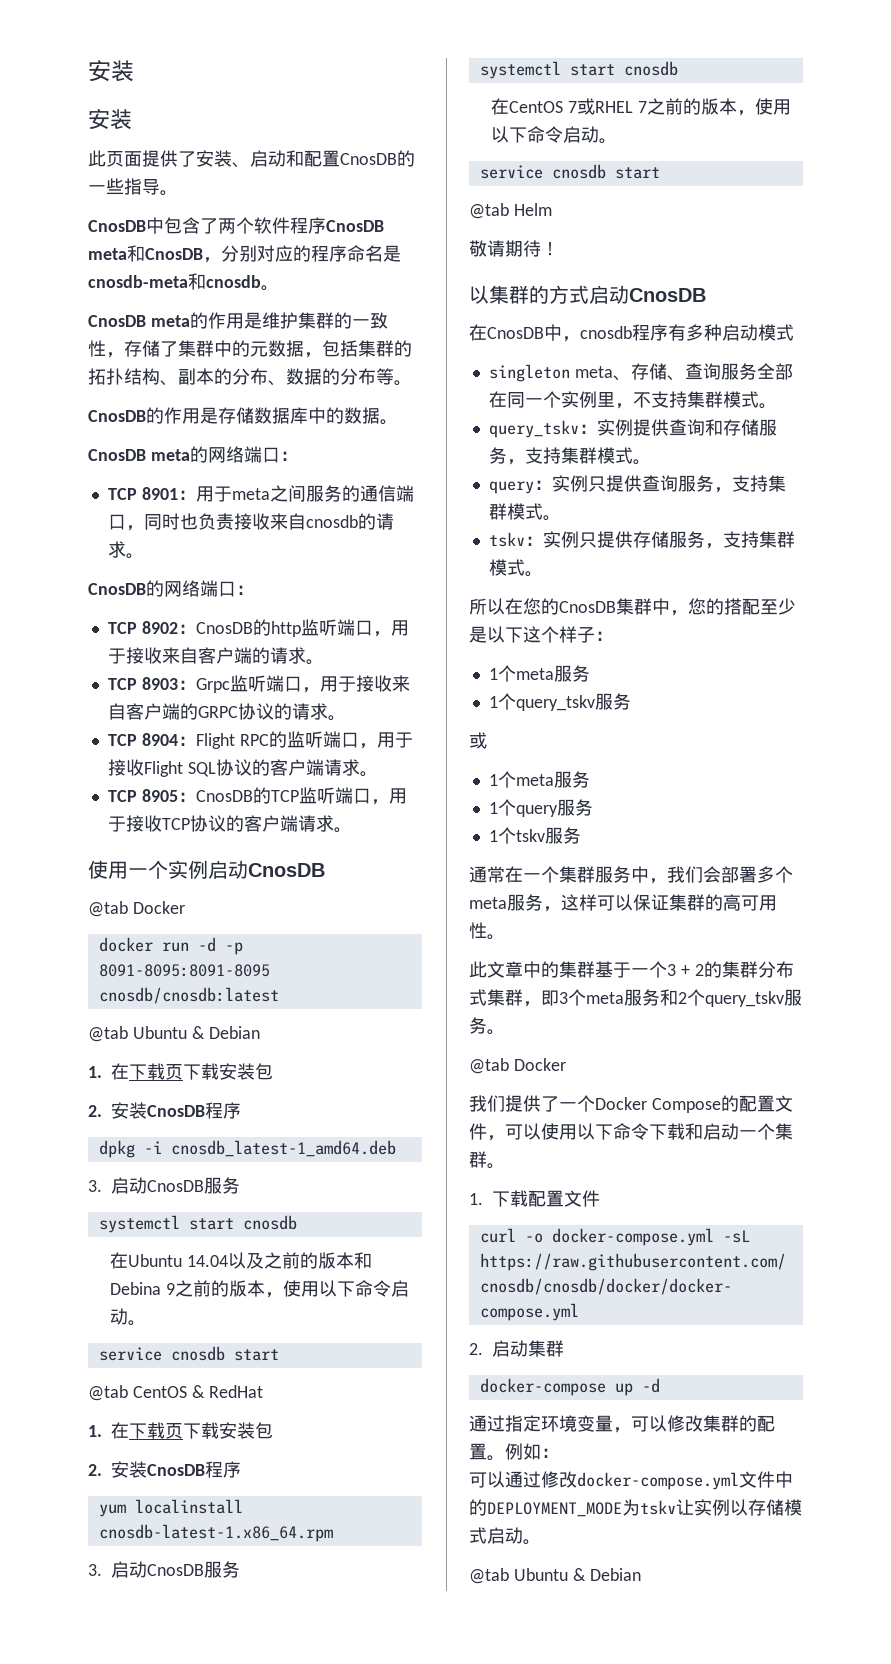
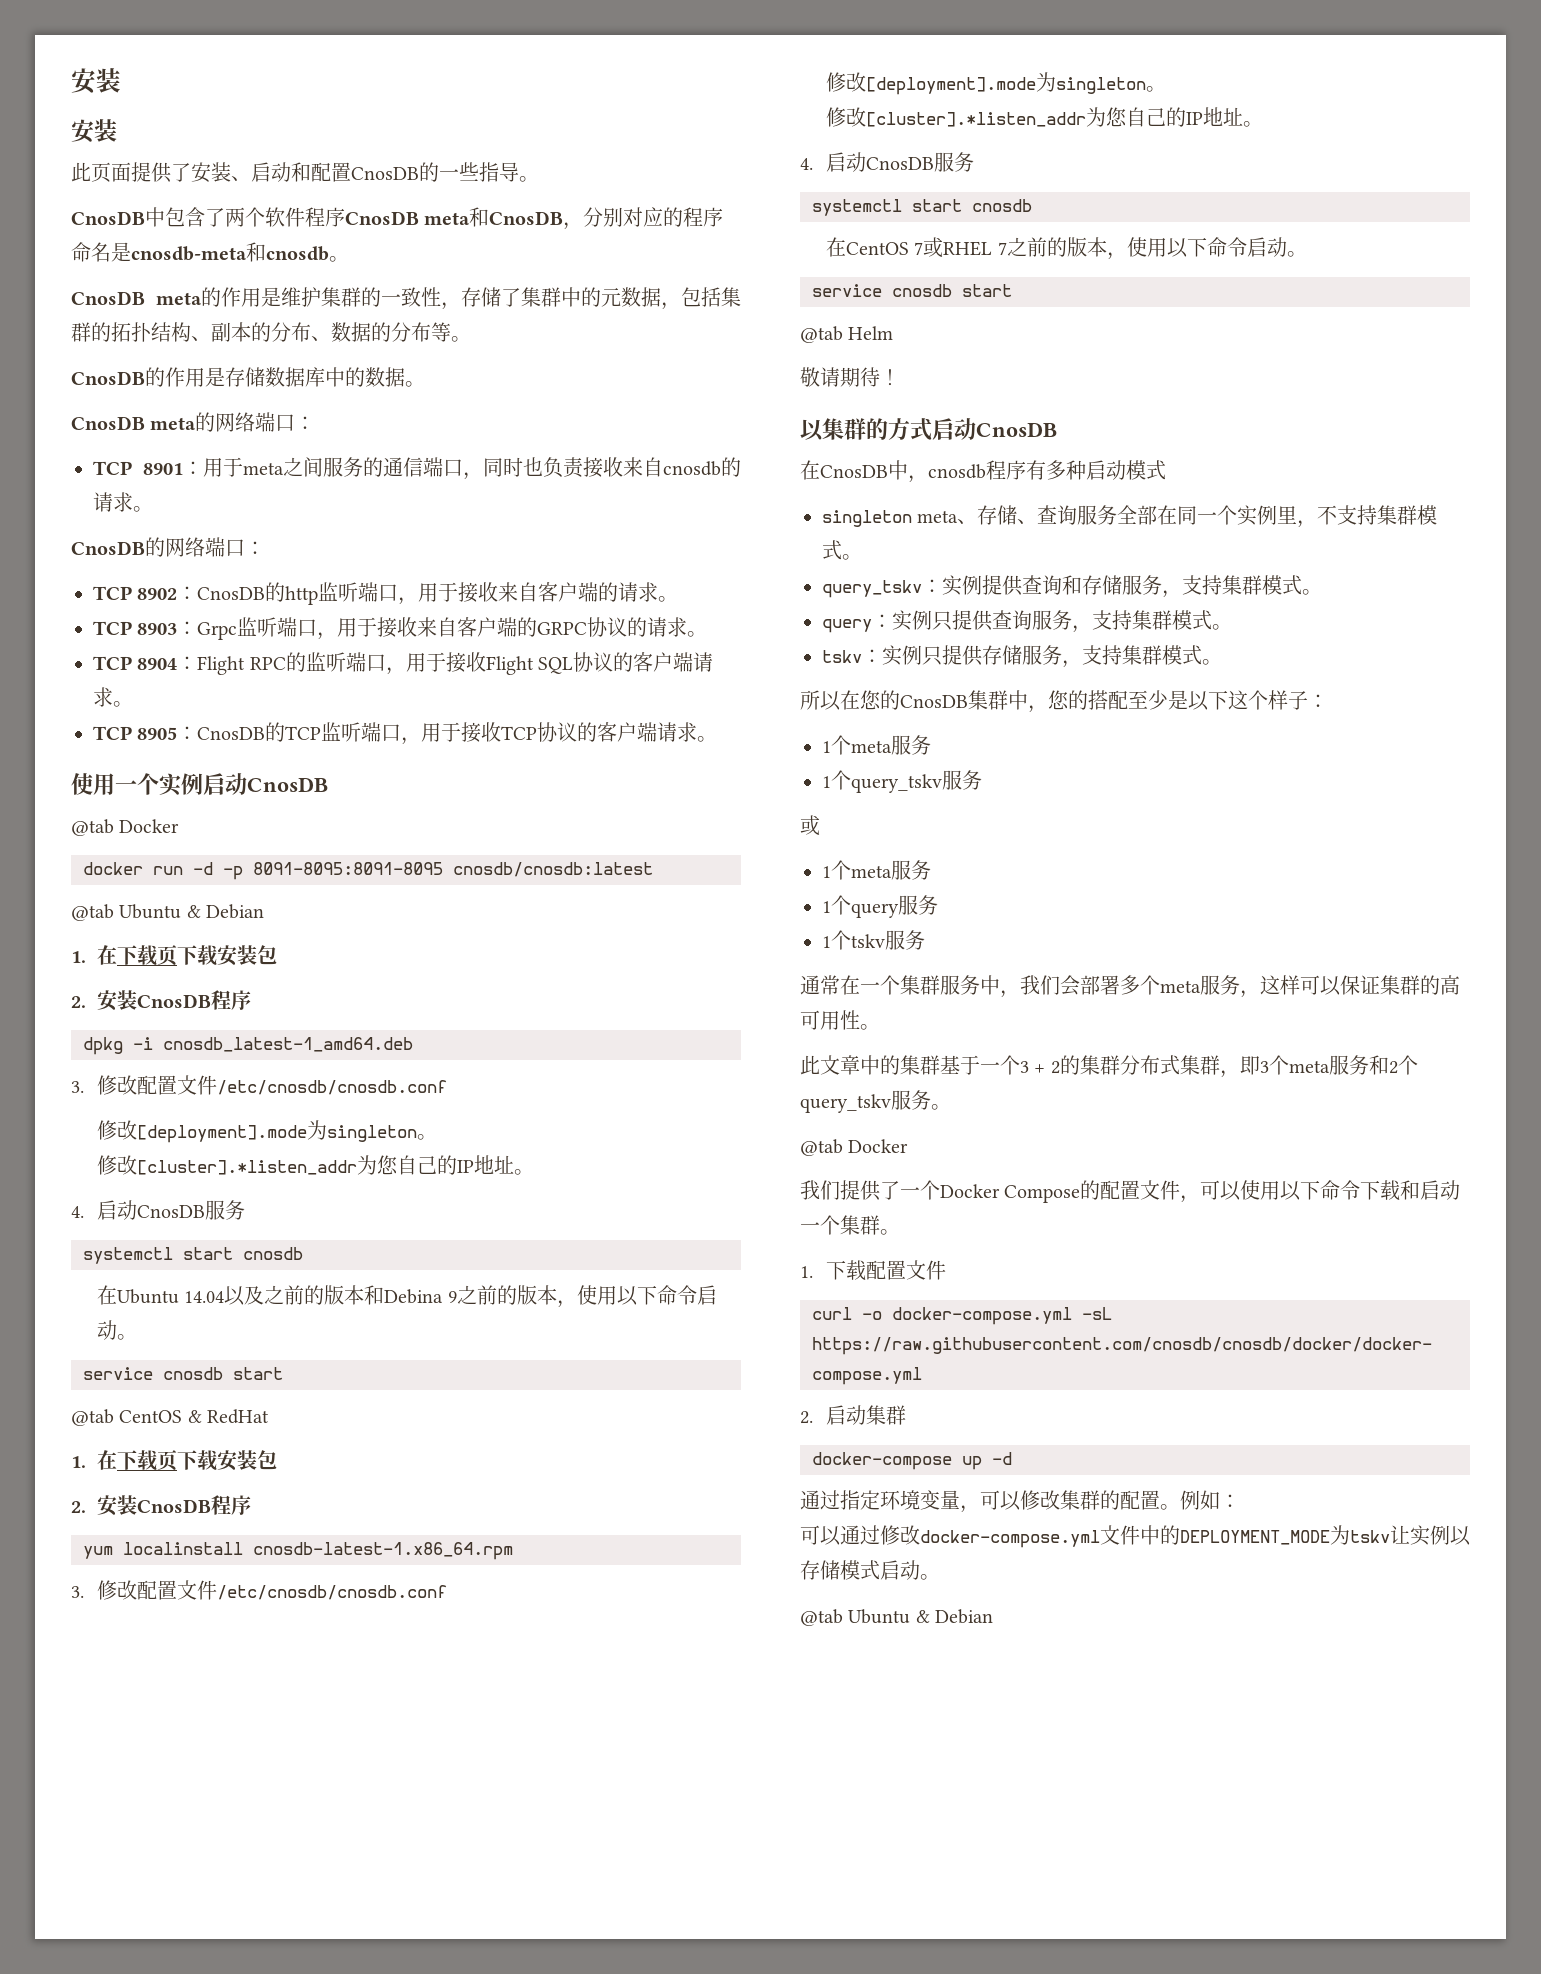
  dpkg -i cnosdb_latest-1_amd64.deb
- 3.启动CnosDB服务
+ 3.修改配置文件/etc/cnosdb/cnosdb.conf
+ 修改[deployment].mode为singleton。
+ 修改[cluster].*listen_addr为您自己的IP地址。
+ 4.启动CnosDB服务
  yum localinstall cnosdb-latest-1.x86_64.rpm
- 3.启动CnosDB服务
+ 3.修改配置文件/etc/cnosdb/cnosdb.conf
+ 修改[deployment].mode为singleton。
+ 修改[cluster].*listen_addr为您自己的IP地址。
+ 4.启动CnosDB服务

